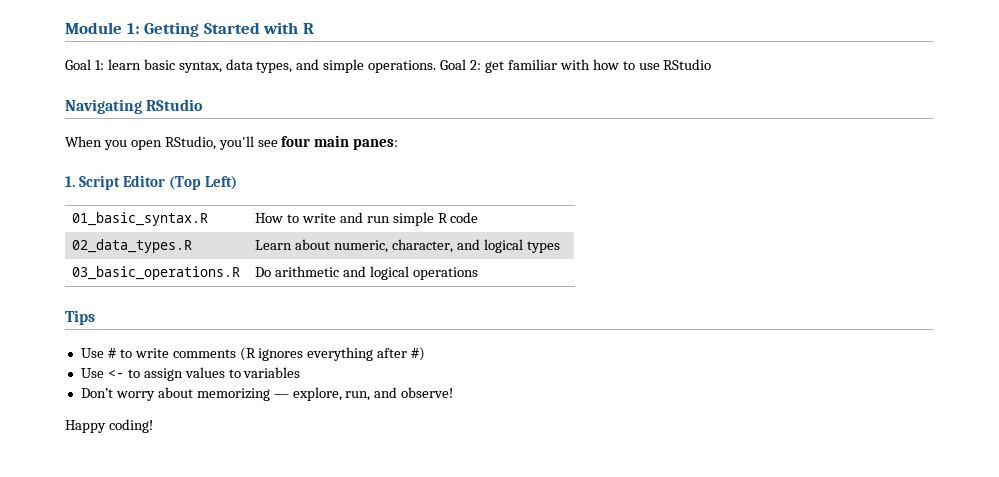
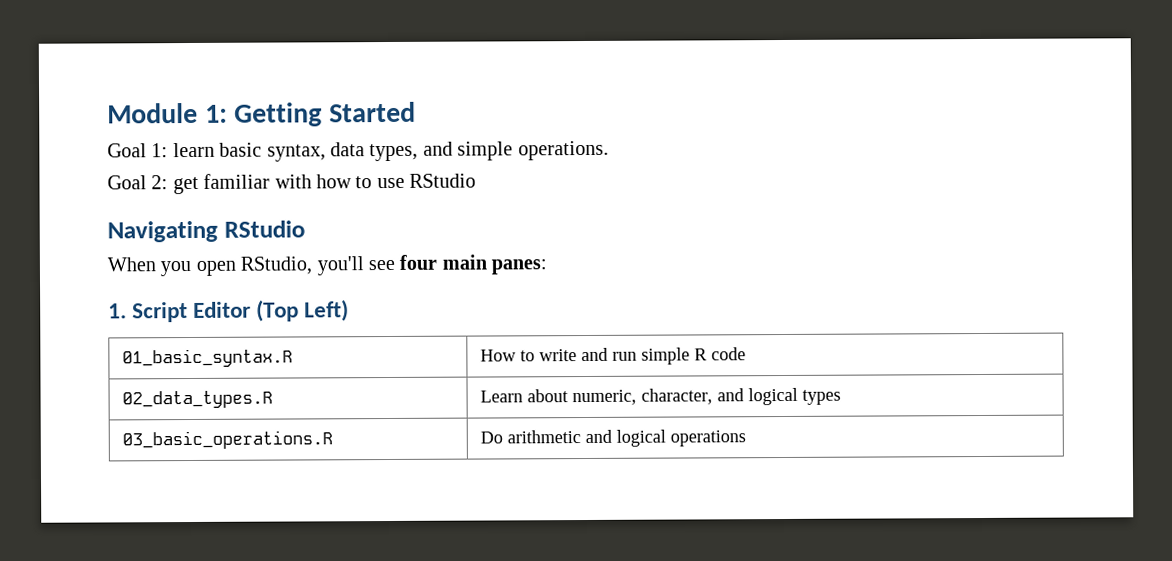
- Module 1: Getting Started with R
+ Module 1: Getting Started
- Goal 1: learn basic syntax, data types, and simple operations. Goal 2: get familiar with how to use RStudio
+ Goal 1: learn basic syntax, data types, and simple operations.
+ Goal 2: get familiar with how to use RStudio
- Tips
- Use # to write comments (R ignores everything after #)
- Use <- to assign values to variables
- Don’t worry about memorizing — explore, run, and observe!
- Happy coding!

